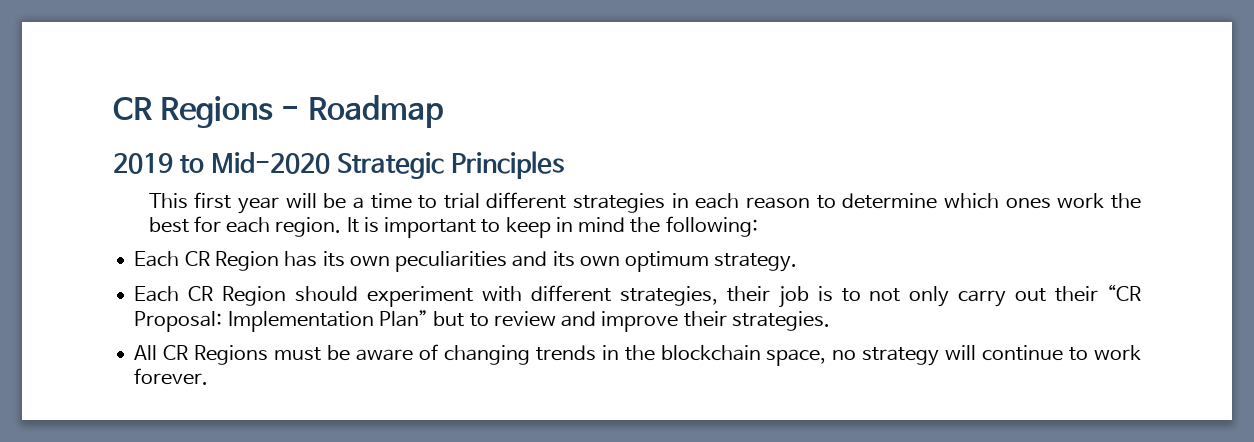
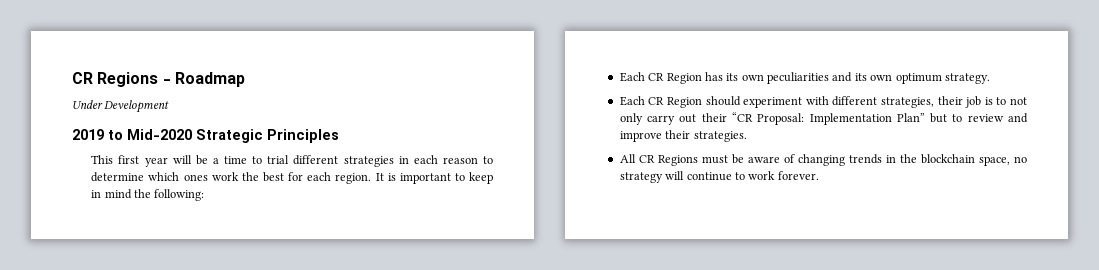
+ Under Development

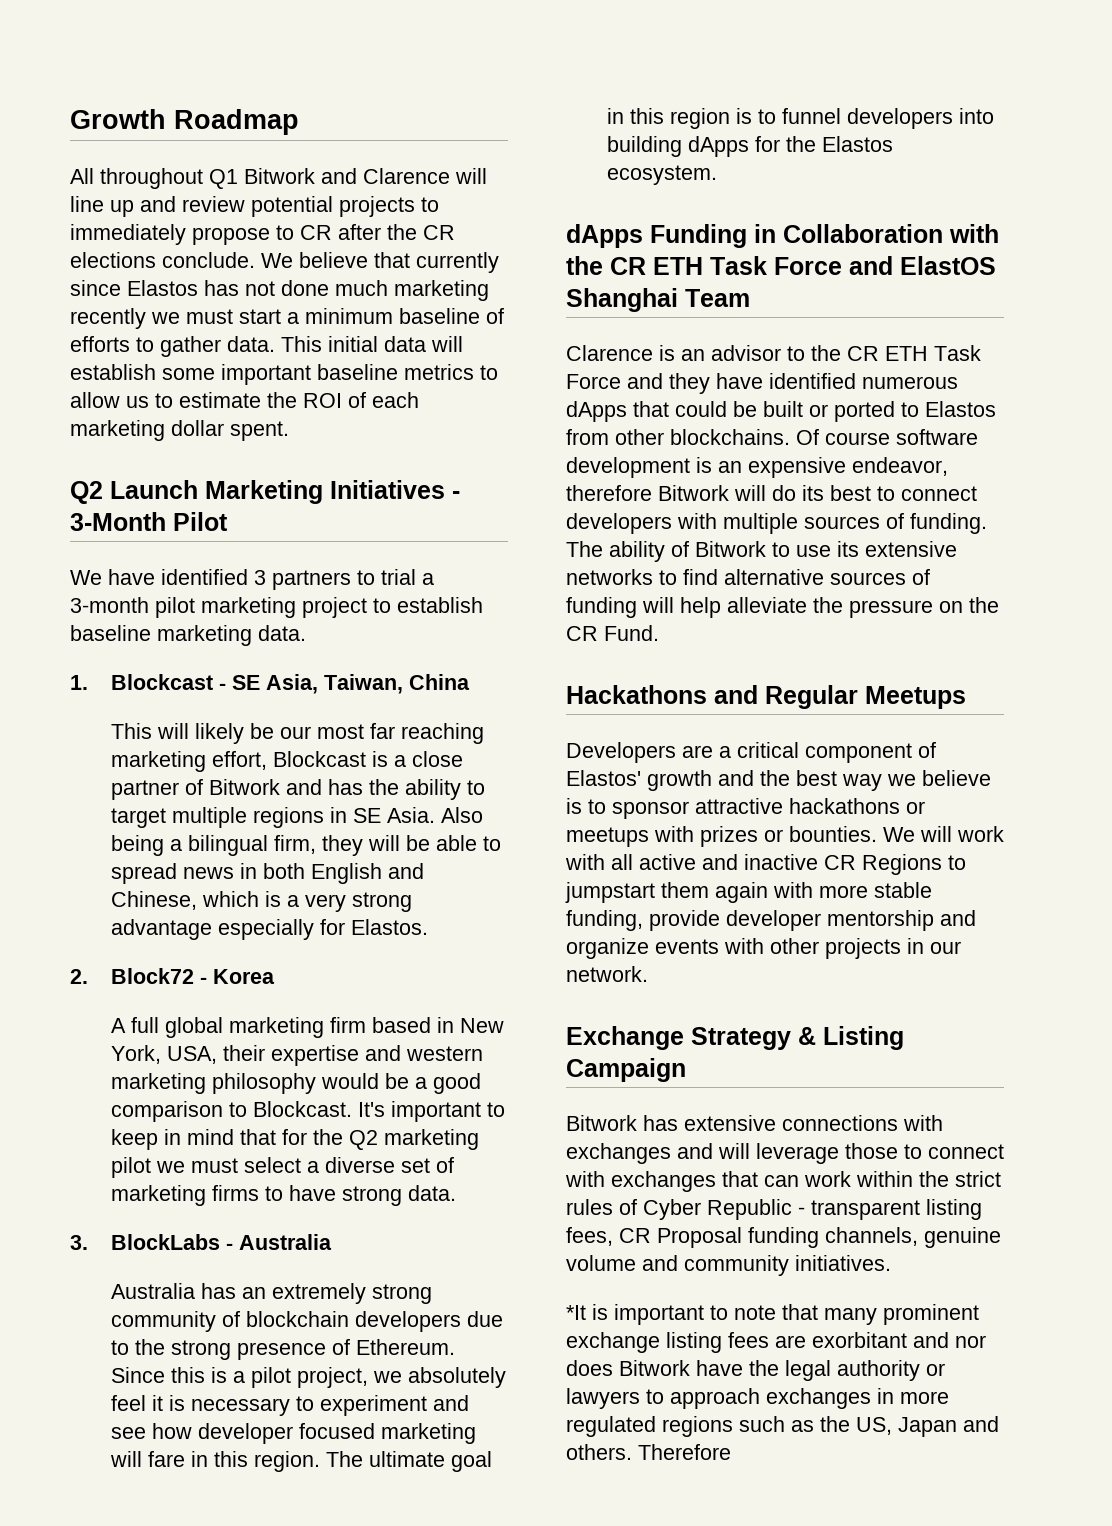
- CR Regions - Roadmap
- Under Development
- 2019 to Mid-2020 Strategic Principles
- This first year will be a time to trial different strategies in each reason to determine which ones work the best for each region. It is important to keep in mind the following:
- Each CR Region has its own peculiarities and its own optimum strategy.
- Each CR Region should experiment with different strategies, their job is to not only carry out their “CR Proposal: Implementation Plan” but to review and improve their strategies.
- All CR Regions must be aware of changing trends in the blockchain space, no strategy will continue to work forever.
+ Growth Roadmap
+ All throughout Q1 Bitwork and Clarence will line up and review potential projects to immediately propose to CR after the CR elections conclude. We believe that currently since Elastos has not done much marketing recently we must start a minimum baseline of efforts to gather data. This initial data will establish some important baseline metrics to allow us to estimate the ROI of each marketing dollar spent.
+ Q2 Launch Marketing Initiatives - 3-Month Pilot
+ We have identified 3 partners to trial a 3-month pilot marketing project to establish baseline marketing data.
+ 1. Blockcast - SE Asia, Taiwan, China
+ This will likely be our most far reaching marketing effort, Blockcast is a close partner of Bitwork and has the ability to target multiple regions in SE Asia. Also being a bilingual firm, they will be able to spread news in both English and Chinese, which is a very strong advantage especially for Elastos.
+ 2. Block72 - Korea
+ A full global marketing firm based in New York, USA, their expertise and western marketing philosophy would be a good comparison to Blockcast. It's important to keep in mind that for the Q2 marketing pilot we must select a diverse set of marketing firms to have strong data.
+ 3. BlockLabs - Australia
+ Australia has an extremely strong community of blockchain developers due to the strong presence of Ethereum. Since this is a pilot project, we absolutely feel it is necessary to experiment and see how developer focused marketing will fare in this region. The ultimate goal in this region is to funnel developers into building dApps for the Elastos ecosystem.
+ dApps Funding in Collaboration with the CR ETH Task Force and ElastOS Shanghai Team
+ Clarence is an advisor to the CR ETH Task Force and they have identified numerous dApps that could be built or ported to Elastos from other blockchains. Of course software development is an expensive endeavor, therefore Bitwork will do its best to connect developers with multiple sources of funding. The ability of Bitwork to use its extensive networks to find alternative sources of funding will help alleviate the pressure on the CR Fund.
+ Hackathons and Regular Meetups
+ Developers are a critical component of Elastos' growth and the best way we believe is to sponsor attractive hackathons or meetups with prizes or bounties. We will work with all active and inactive CR Regions to jumpstart them again with more stable funding, provide developer mentorship and organize events with other projects in our network.
+ Exchange Strategy & Listing Campaign
+ Bitwork has extensive connections with exchanges and will leverage those to connect with exchanges that can work within the strict rules of Cyber Republic - transparent listing fees, CR Proposal funding channels, genuine volume and community initiatives.
+ *It is important to note that many prominent exchange listing fees are exorbitant and nor does Bitwork have the legal authority or lawyers to approach exchanges in more regulated regions such as the US, Japan and others. Therefore

